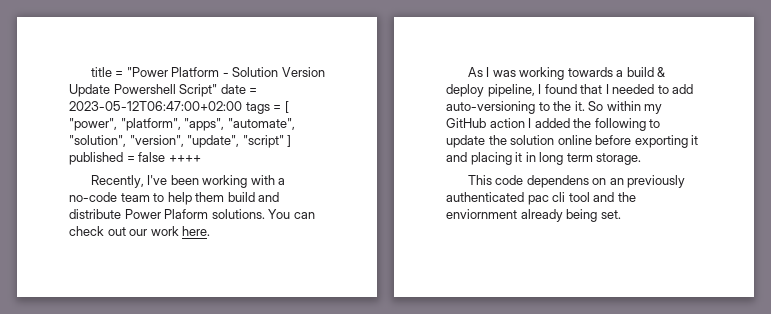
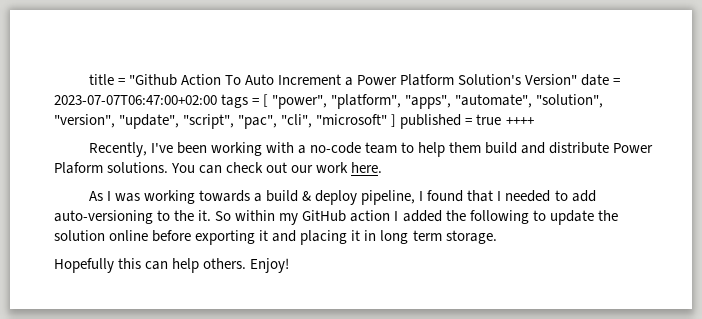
- title = "Power Platform - Solution Version Update Powershell Script" date = 2023-05-12T06:47:00+02:00 tags = [ "power", "platform", "apps", "automate", "solution", "version", "update", "script" ] published = false ++++
+ title = "Github Action To Auto Increment a Power Platform Solution's Version" date = 2023-07-07T06:47:00+02:00 tags = [ "power", "platform", "apps", "automate", "solution", "version", "update", "script", "pac", "cli", "microsoft" ] published = true ++++
- This code dependens on an previously authenticated pac cli tool and the enviornment already being set.
+ Hopefully this can help others. Enjoy!

